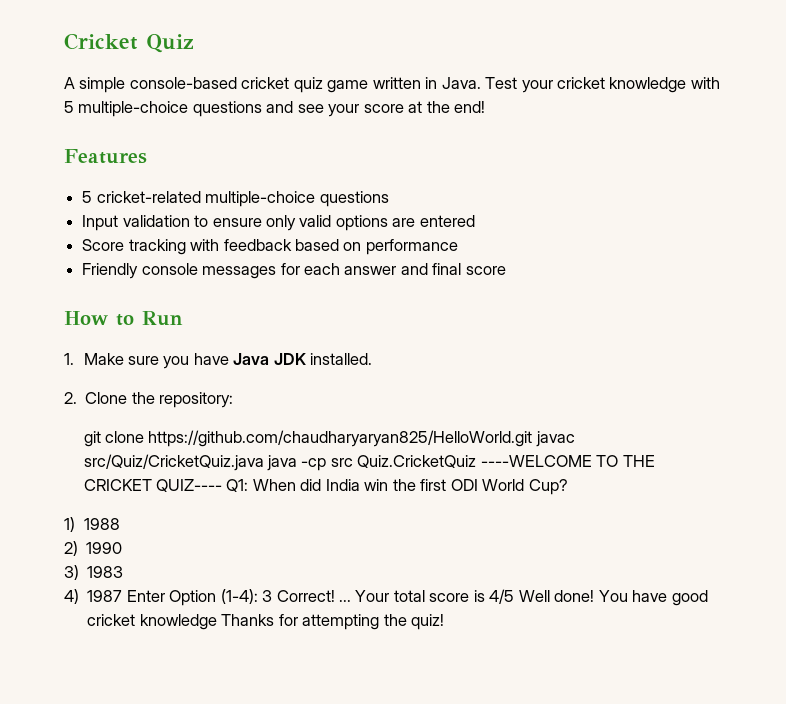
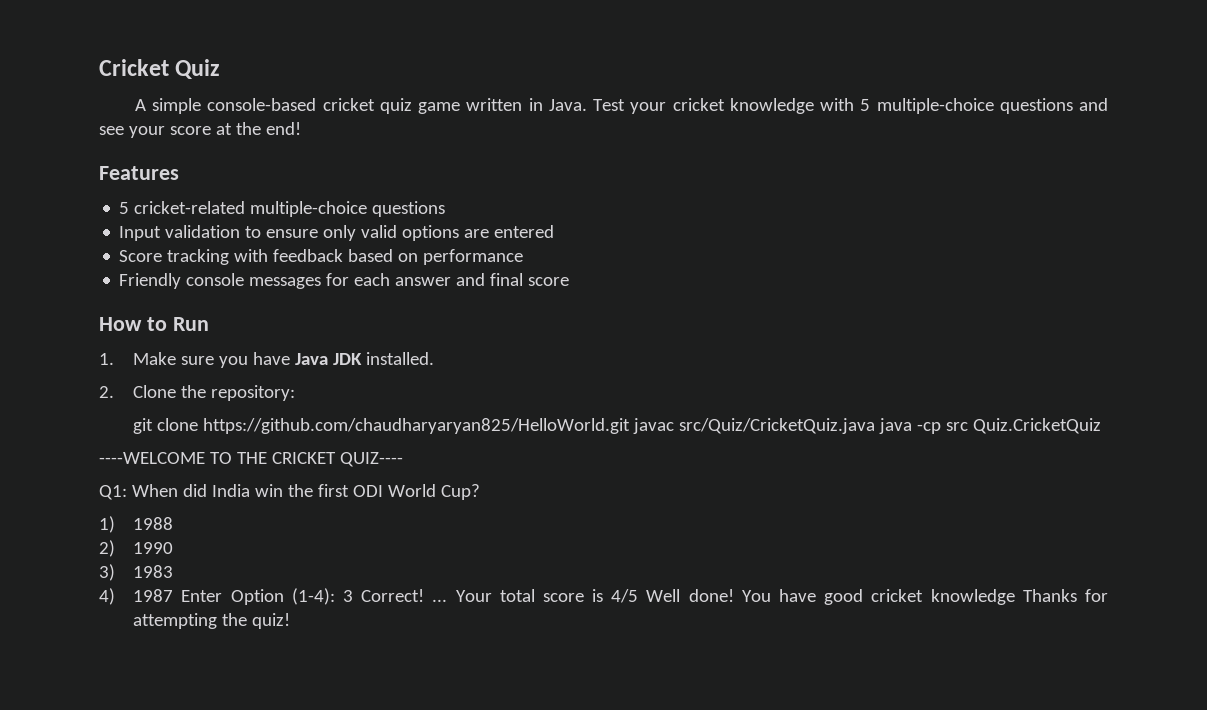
- git clone https://github.com/chaudharyaryan825/HelloWorld.git javac src/Quiz/CricketQuiz.java java -cp src Quiz.CricketQuiz ----WELCOME TO THE CRICKET QUIZ---- Q1: When did India win the first ODI World Cup?
+ git clone https://github.com/chaudharyaryan825/HelloWorld.git javac src/Quiz/CricketQuiz.java java -cp src Quiz.CricketQuiz
+ ----WELCOME TO THE CRICKET QUIZ----
+ Q1: When did India win the first ODI World Cup?

